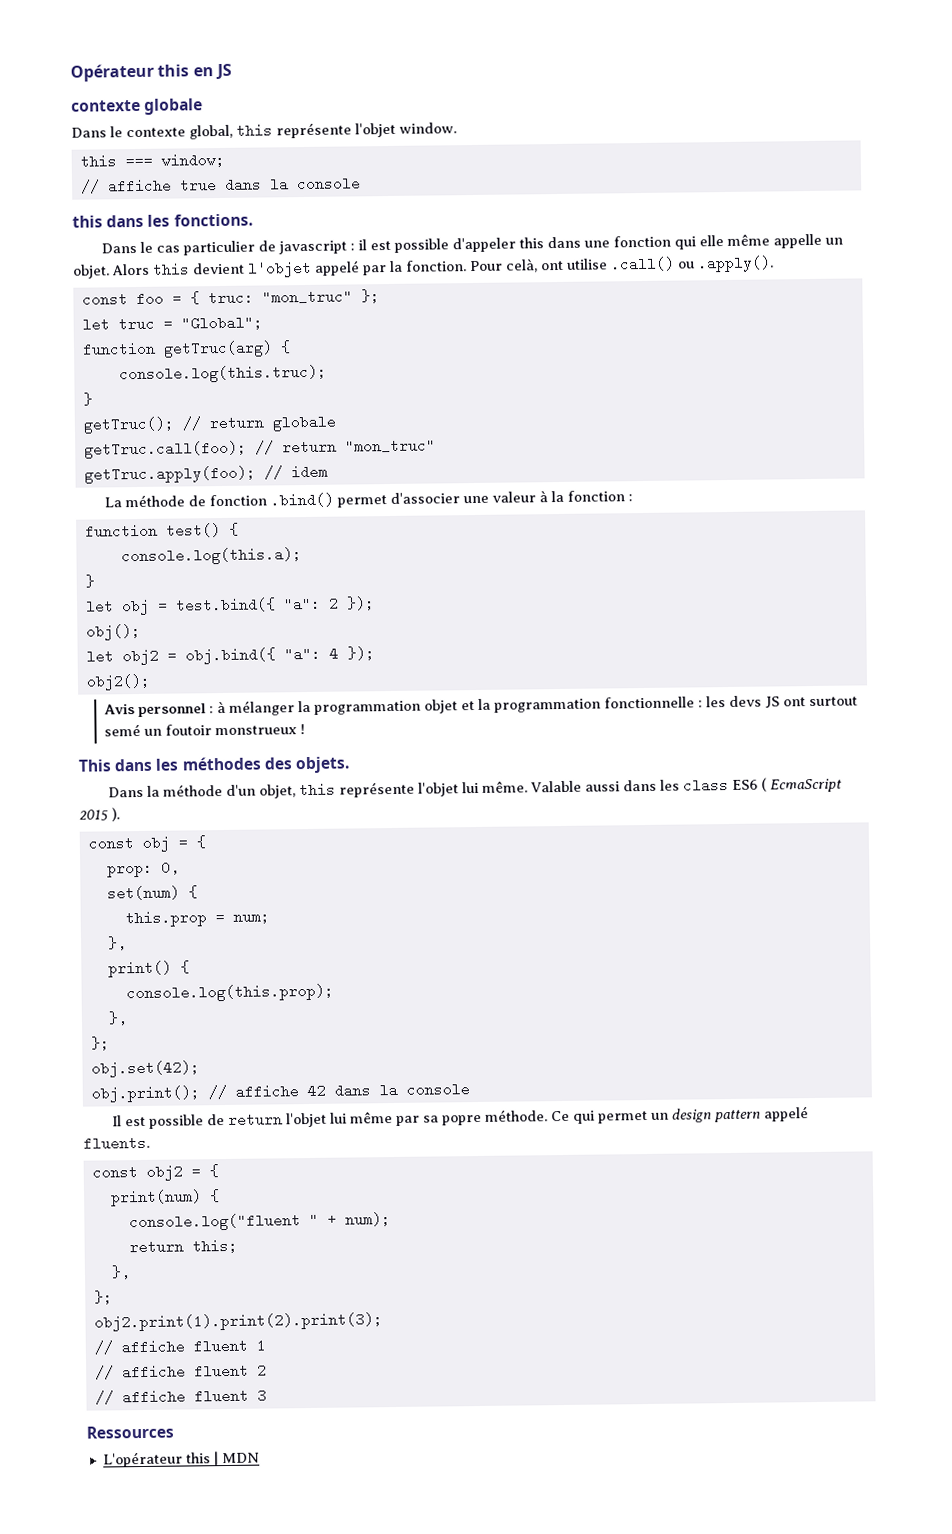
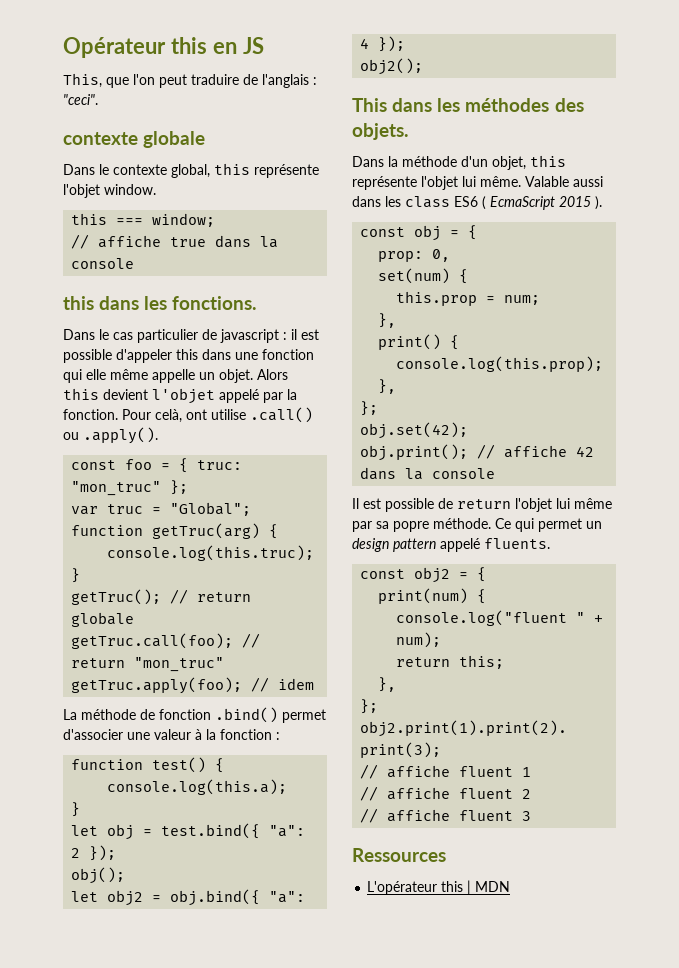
+ This, que l'on peut traduire de l'anglais : "ceci".
- let truc = "Global";
+ var truc = "Global";
- Avis personnel : à mélanger la programmation objet et la programmation fonctionnelle : les devs JS ont surtout semé un foutoir monstrueux !

